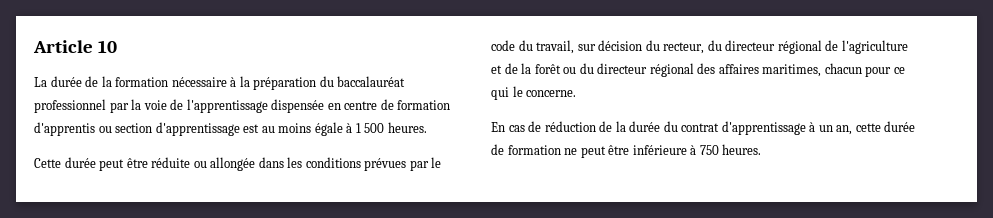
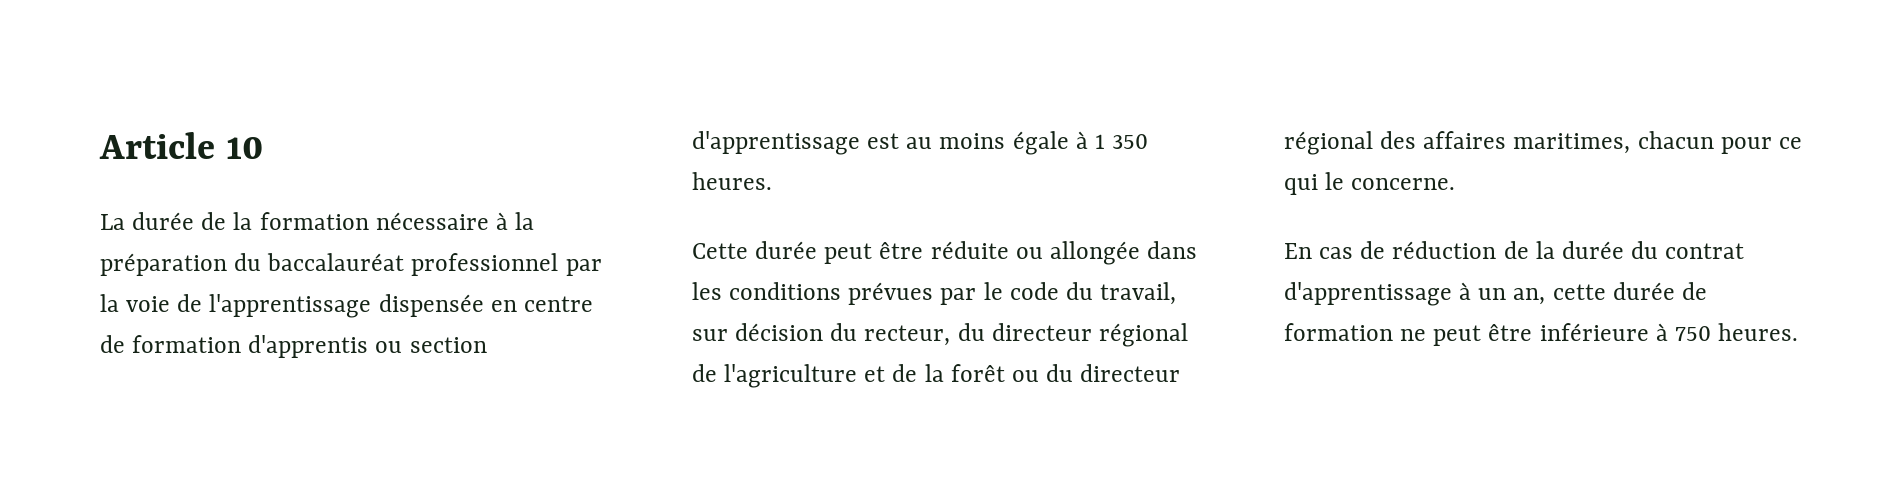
- La durée de la formation nécessaire à la préparation du baccalauréat professionnel par la voie de l'apprentissage dispensée en centre de formation d'apprentis ou section d'apprentissage est au moins égale à 1 500 heures.
+ La durée de la formation nécessaire à la préparation du baccalauréat professionnel par la voie de l'apprentissage dispensée en centre de formation d'apprentis ou section d'apprentissage est au moins égale à 1 350 heures.

